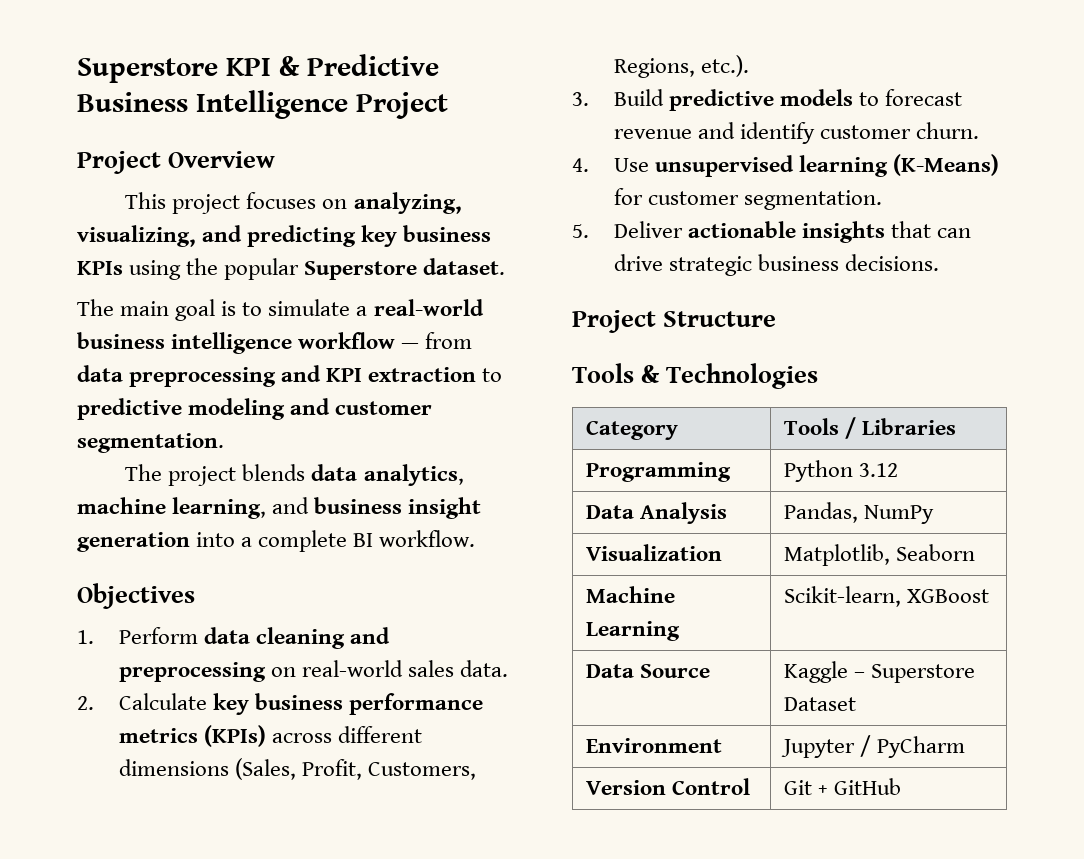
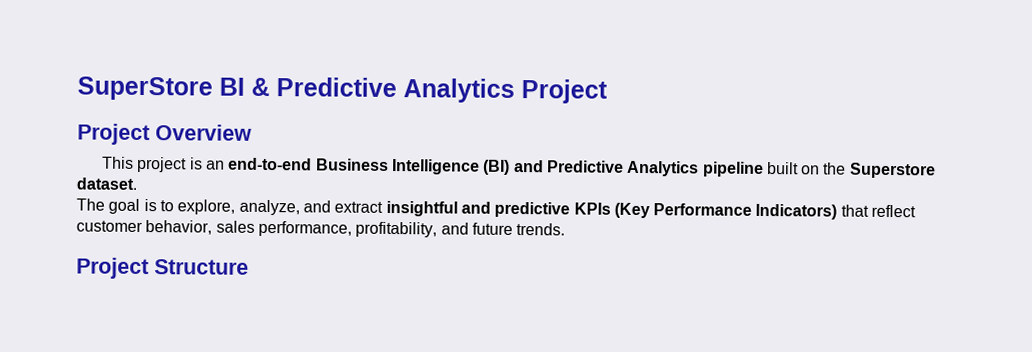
- Superstore KPI & Predictive Business Intelligence Project
+ SuperStore BI & Predictive Analytics Project
- This project focuses on analyzing, visualizing, and predicting key business KPIs using the popular Superstore dataset.
+ This project is an end-to-end Business Intelligence (BI) and Predictive Analytics pipeline built on the Superstore dataset.
- The main goal is to simulate a real-world business intelligence workflow — from data preprocessing and KPI extraction to predictive modeling and customer segmentation.
- The project blends data analytics, machine learning, and business insight generation into a complete BI workflow.
- Objectives
- 1. Perform data cleaning and preprocessing on real-world sales data.
- 2. Calculate key business performance metrics (KPIs) across different dimensions (Sales, Profit, Customers, Regions, etc.).
- 3. Build predictive models to forecast revenue and identify customer churn.
- 4. Use unsupervised learning (K-Means) for customer segmentation.
- 5. Deliver actionable insights that can drive strategic business decisions.
+ The goal is to explore, analyze, and extract insightful and predictive KPIs (Key Performance Indicators) that reflect customer behavior, sales performance, profitability, and future trends.
  Project Structure
- Tools & Technologies
- Category | Tools / Libraries
- Programming | Python 3.12
- Data Analysis | Pandas, NumPy
- Visualization | Matplotlib, Seaborn
- Machine Learning | Scikit-learn, XGBoost
- Data Source | Kaggle – Superstore Dataset
- Environment | Jupyter / PyCharm
- Version Control | Git + GitHub

